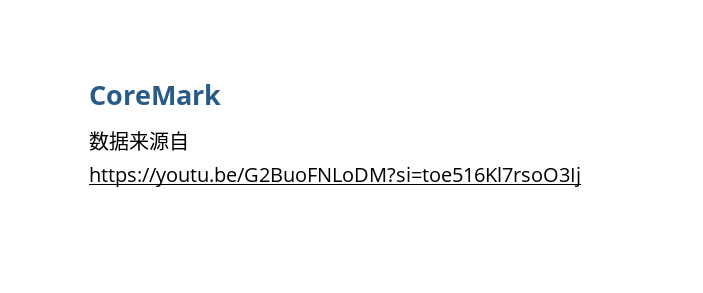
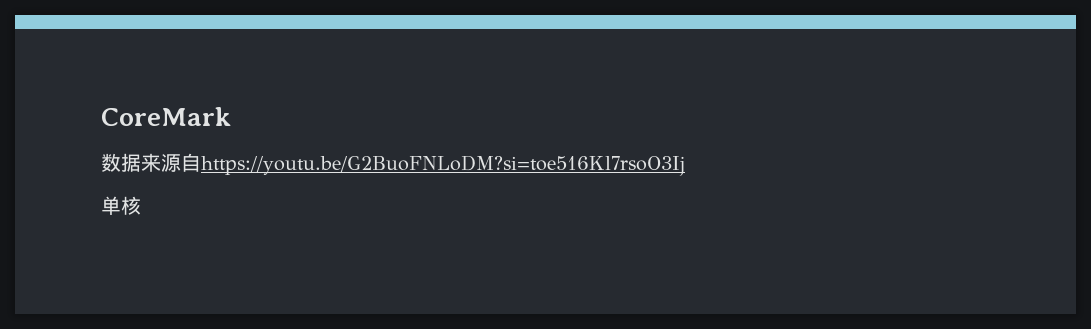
+ 单核

